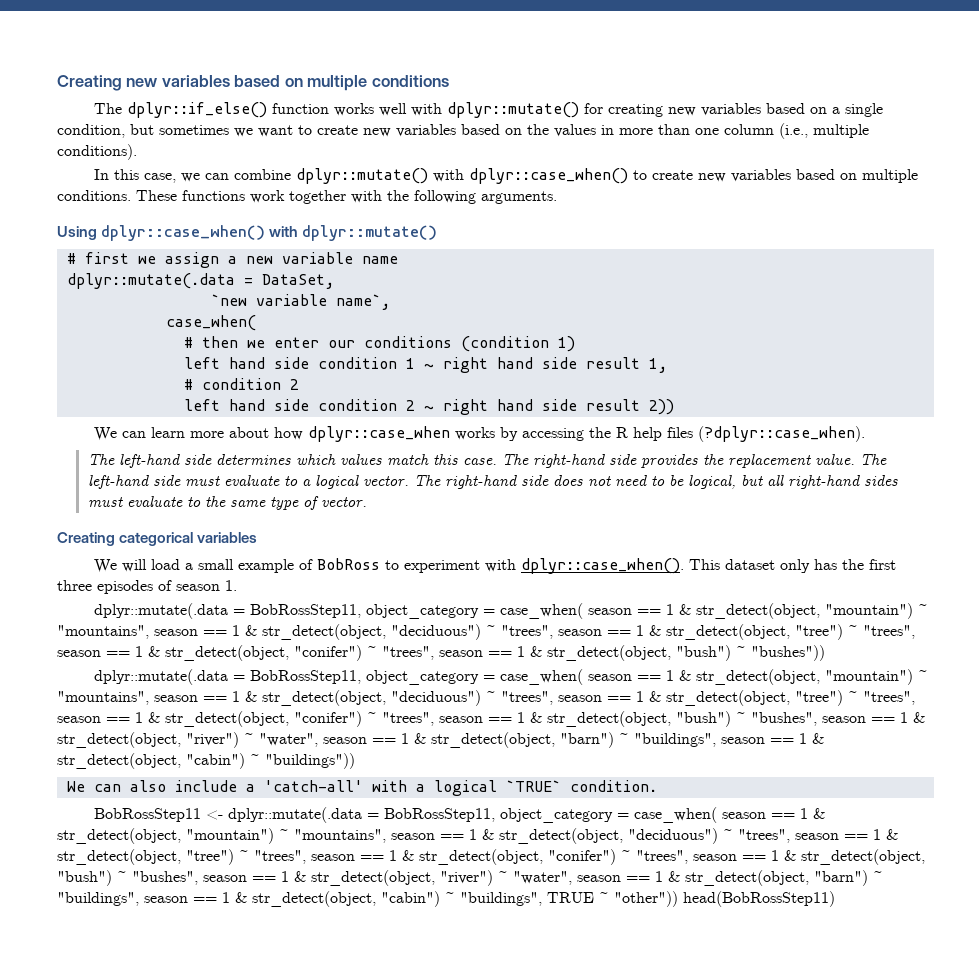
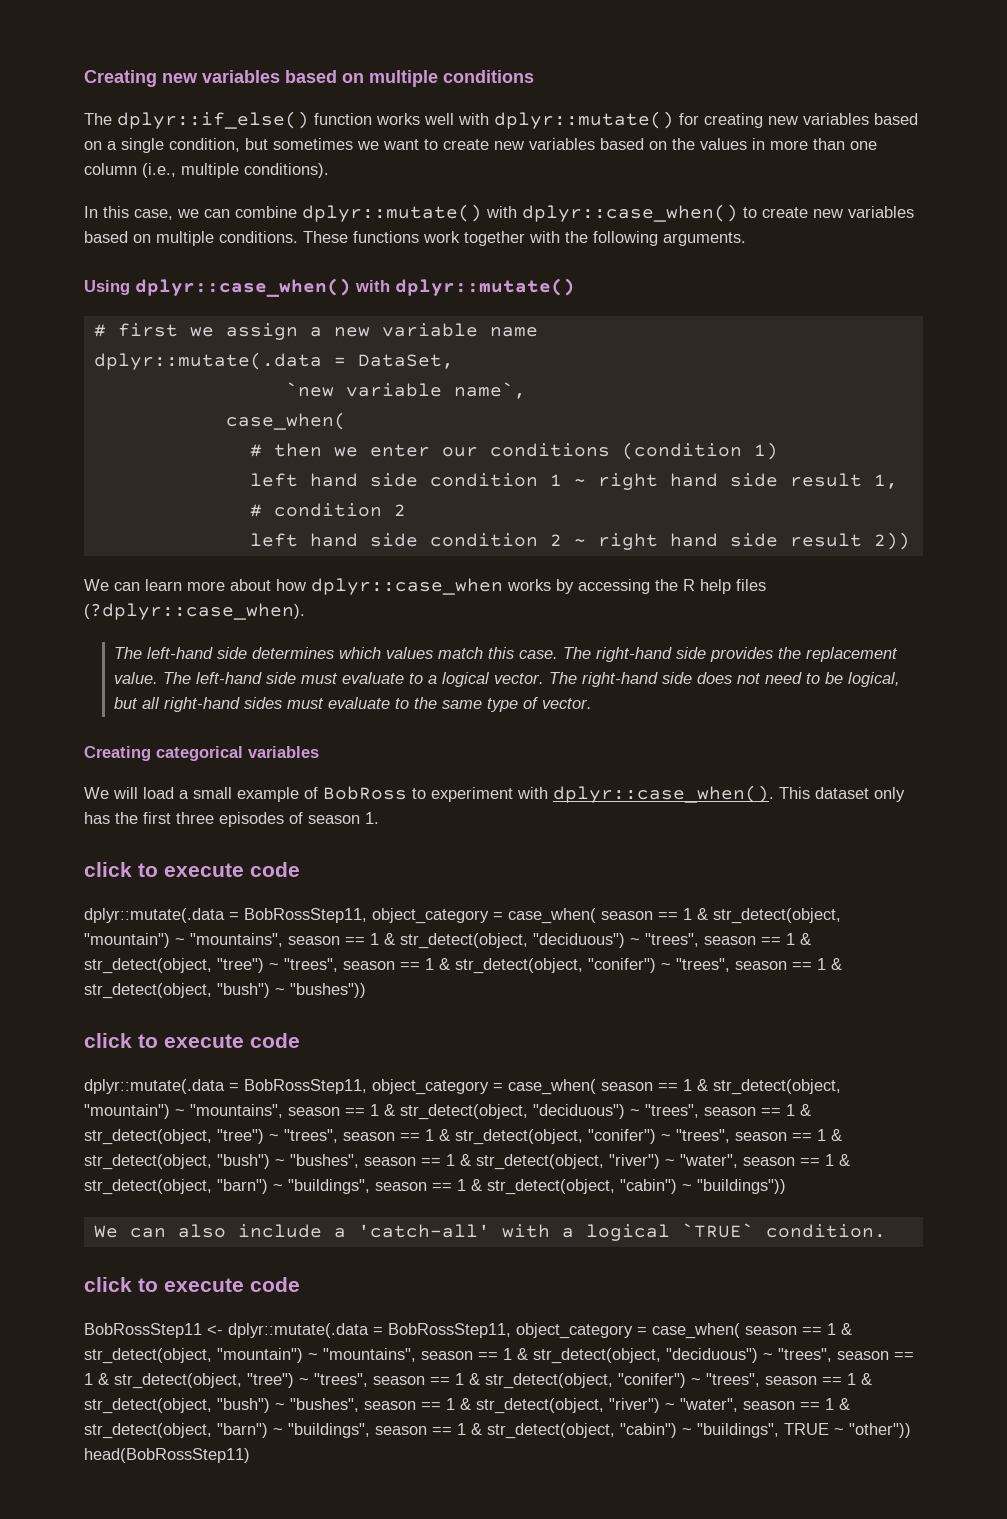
  This dataset only has the first three episodes of season 1.
+ click to execute code
  dplyr::mutate(.data = BobRossStep11, object_category = case_when( season == 1 & str_detect(object, "mountain") ~ "mountains", season == 1 & str_detect(object, "deciduous") ~ "trees", season == 1 & str_detect(object, "tree") ~ "trees", season == 1 & str_detect(object, "conifer") ~ "trees", season == 1 & str_detect(object, "bush") ~ "bushes"))
+ click to execute code
  We can also include a 'catch-all' with a logical `TRUE` condition.
+ click to execute code

